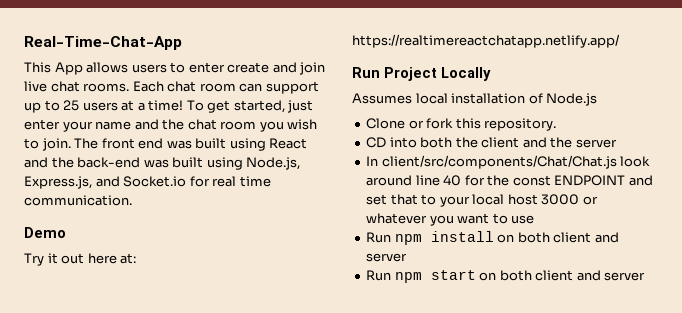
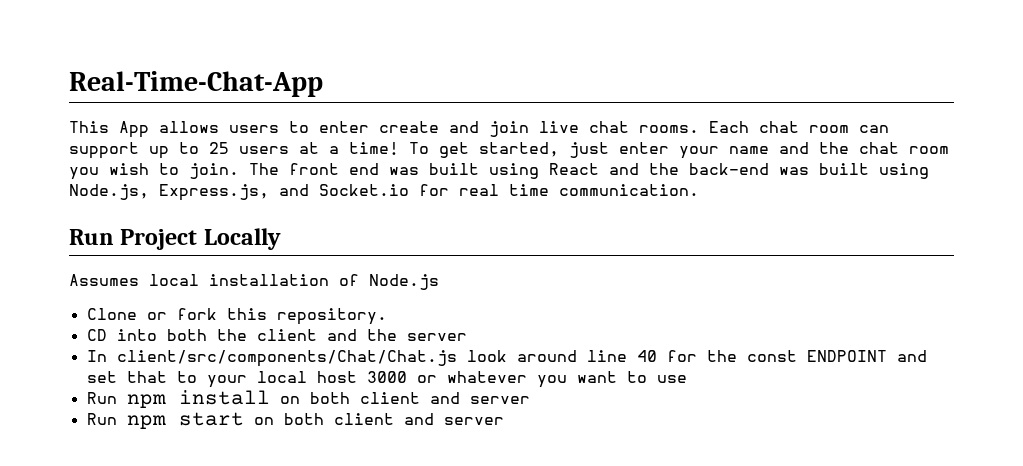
- Demo
- Try it out here at: https://realtimereactchatapp.netlify.app/

